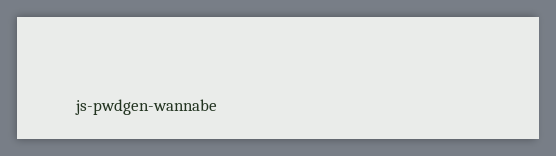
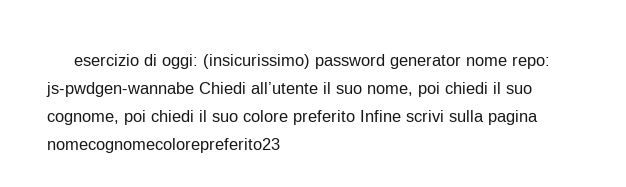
- js-pwdgen-wannabe
+ esercizio di oggi: (insicurissimo) password generator nome repo: js-pwdgen-wannabe Chiedi all’utente il suo nome, poi chiedi il suo cognome, poi chiedi il suo colore preferito Infine scrivi sulla pagina nomecognomecolorepreferito23

